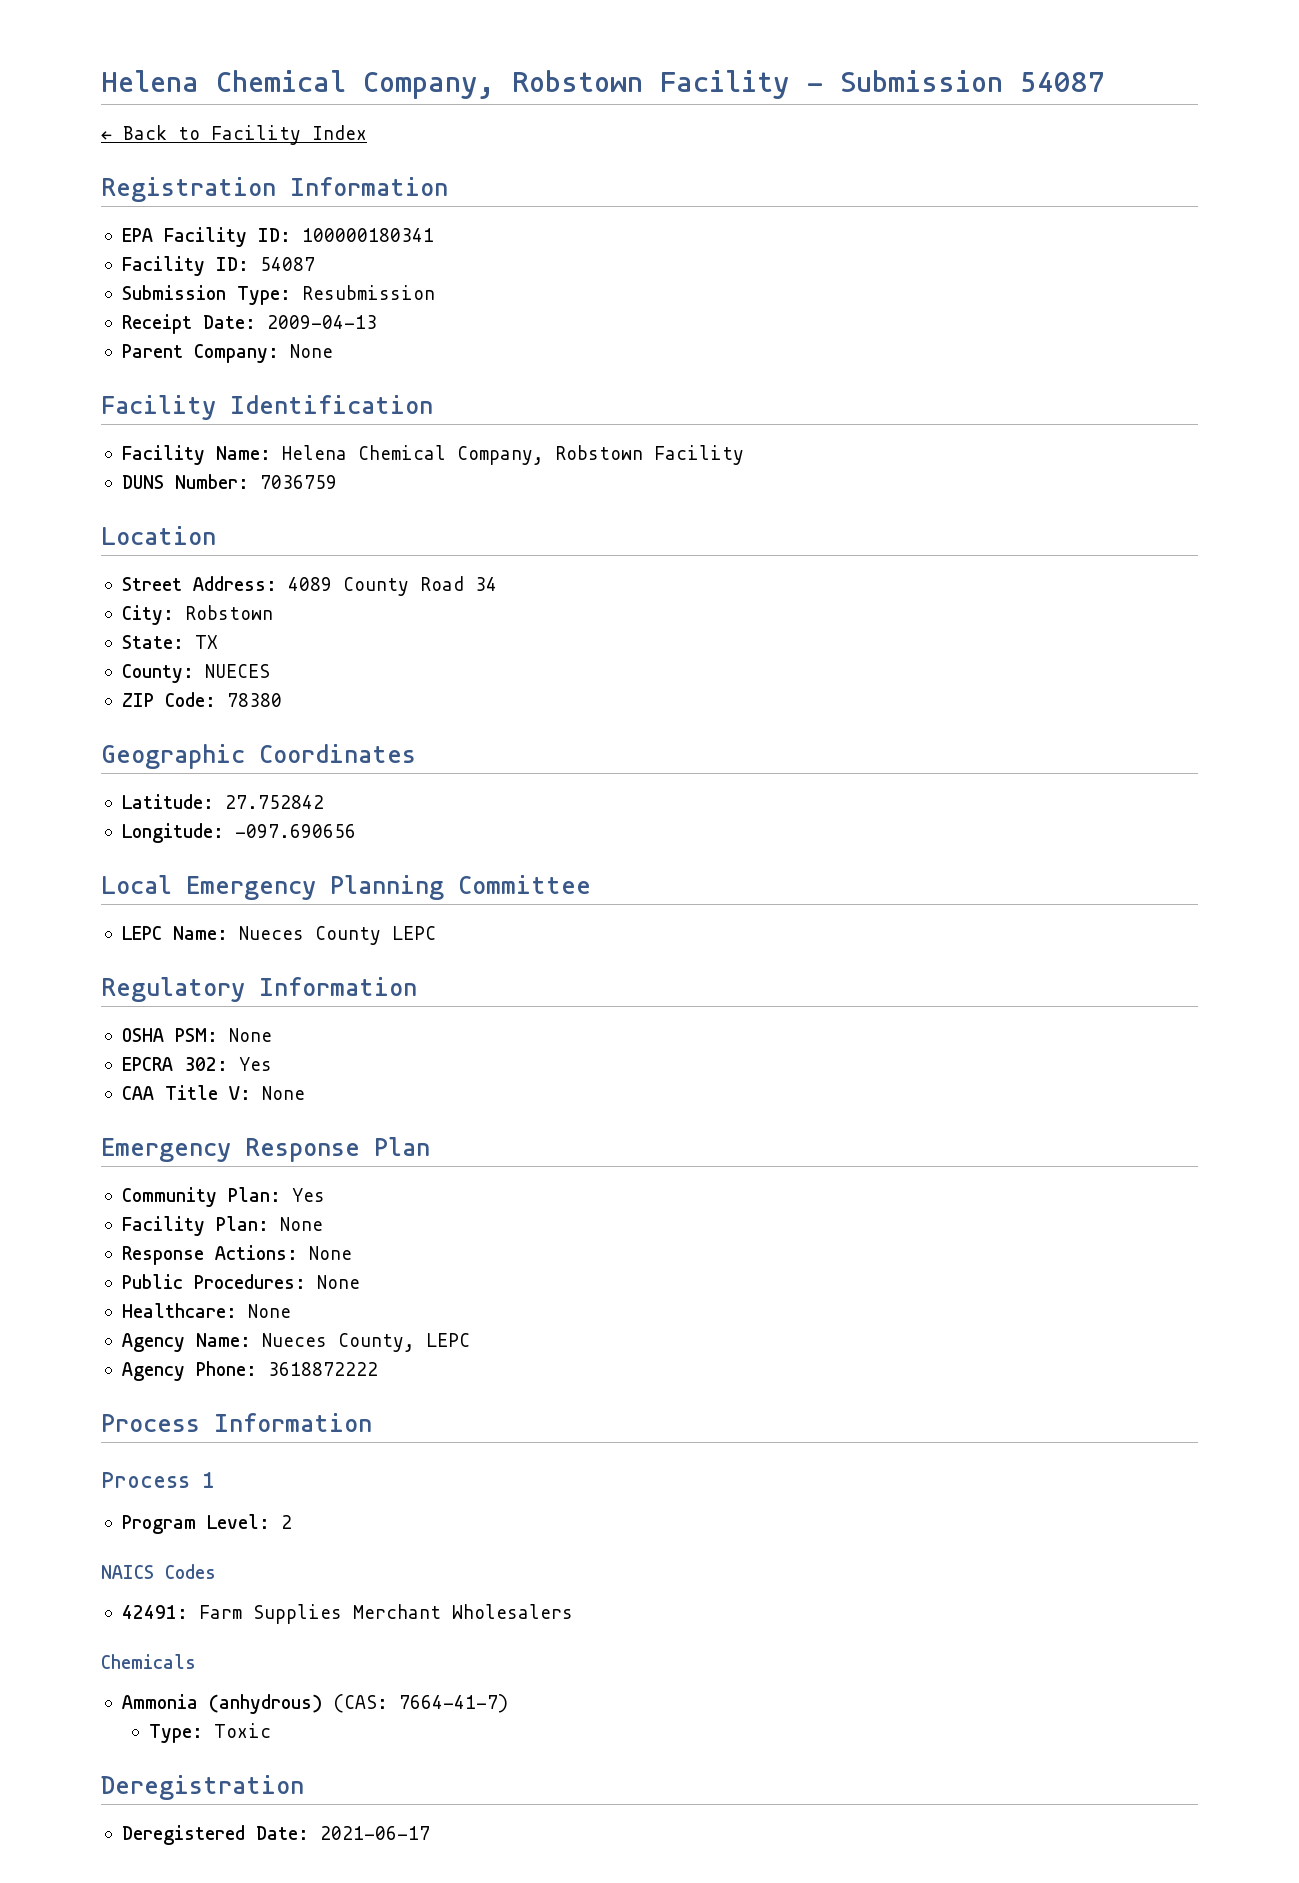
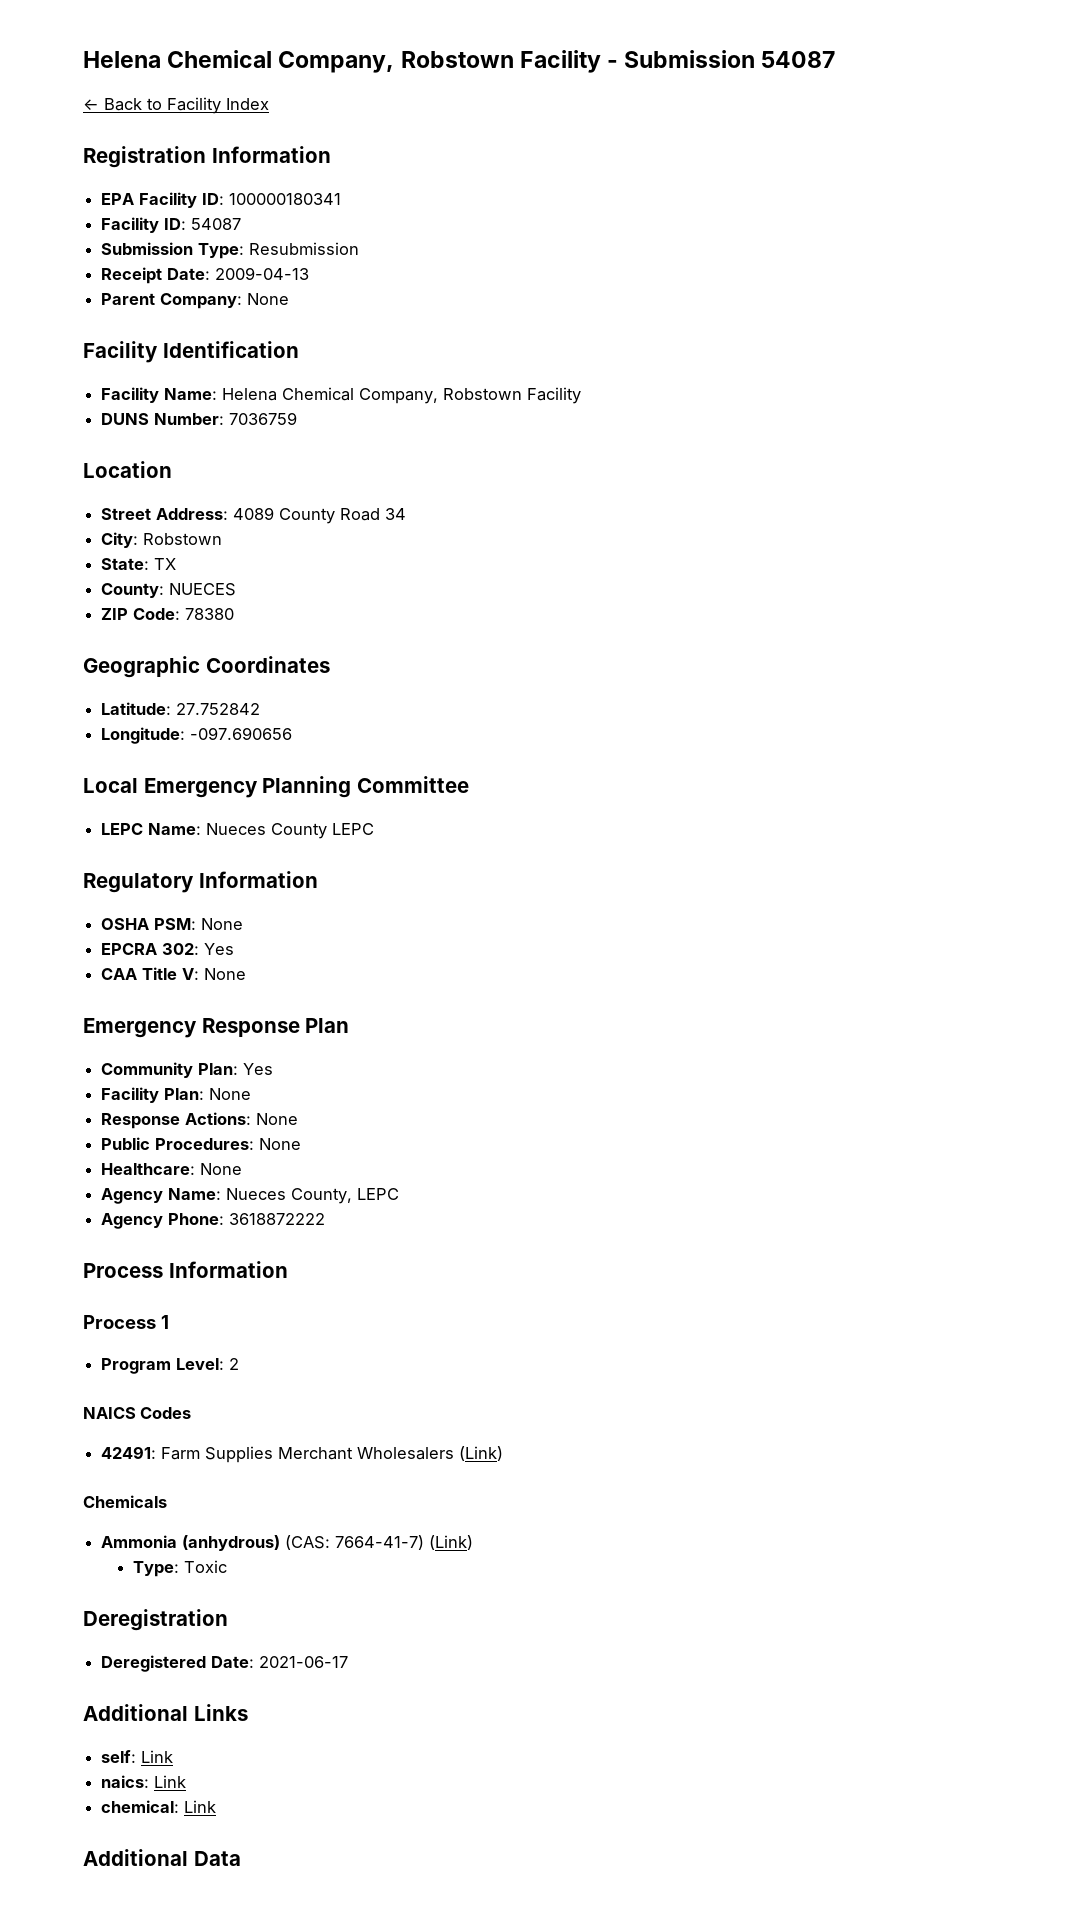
- 42491: Farm Supplies Merchant Wholesalers
+ 42491: Farm Supplies Merchant Wholesalers (Link)
- Ammonia (anhydrous) (CAS: 7664-41-7)
+ Ammonia (anhydrous) (CAS: 7664-41-7) (Link)
+ Additional Links
+ self: Link
+ naics: Link
+ chemical: Link
+ Additional Data

